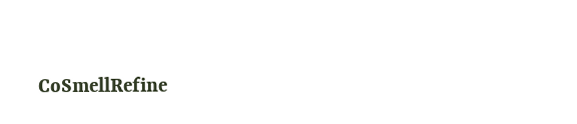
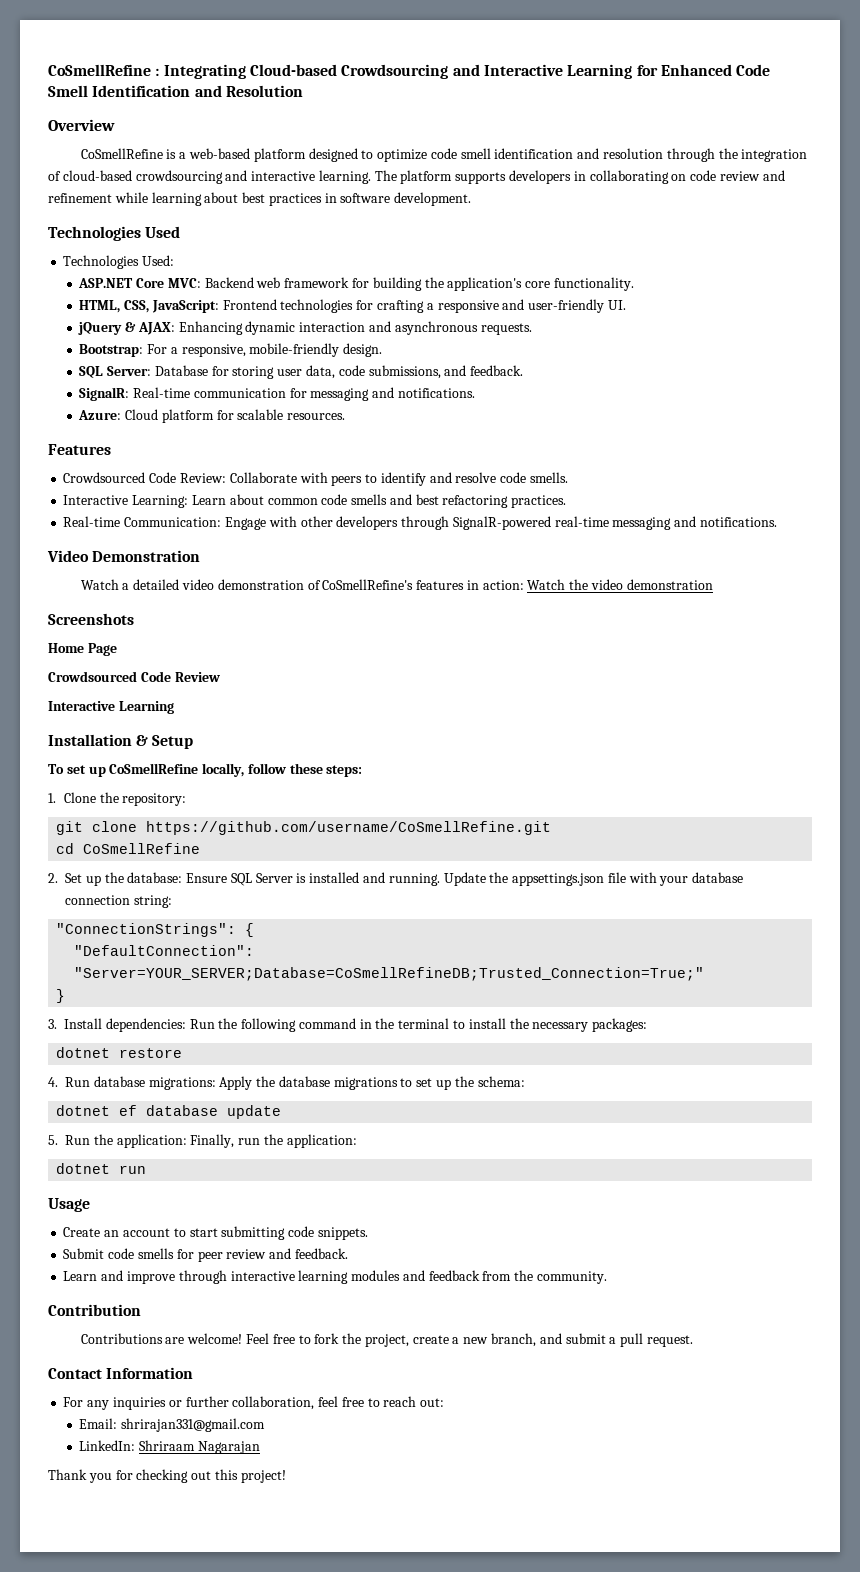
- CoSmellRefine
+ CoSmellRefine : Integrating Cloud-based Crowdsourcing and Interactive Learning for Enhanced Code Smell Identification and Resolution
+ Overview
+ CoSmellRefine is a web-based platform designed to optimize code smell identification and resolution through the integration of cloud-based crowdsourcing and interactive learning. The platform supports developers in collaborating on code review and refinement while learning about best practices in software development.
+ Technologies Used
+ Technologies Used:
+ ASP.NET Core MVC: Backend web framework for building the application's core functionality.
+ HTML, CSS, JavaScript: Frontend technologies for crafting a responsive and user-friendly UI.
+ jQuery & AJAX: Enhancing dynamic interaction and asynchronous requests.
+ Bootstrap: For a responsive, mobile-friendly design.
+ SQL Server: Database for storing user data, code submissions, and feedback.
+ SignalR: Real-time communication for messaging and notifications.
+ Azure: Cloud platform for scalable resources.
+ Features
+ Crowdsourced Code Review: Collaborate with peers to identify and resolve code smells.
+ Interactive Learning: Learn about common code smells and best refactoring practices.
+ Real-time Communication: Engage with other developers through SignalR-powered real-time messaging and notifications.
+ Video Demonstration
+ Watch a detailed video demonstration of CoSmellRefine's features in action: Watch the video demonstration
+ Screenshots
+ Home Page
+ Crowdsourced Code Review
+ Interactive Learning
+ Installation & Setup
+ To set up CoSmellRefine locally, follow these steps:
+ 1. Clone the repository:
+ git clone https://github.com/username/CoSmellRefine.git
+ cd CoSmellRefine
+ 2. Set up the database: Ensure SQL Server is installed and running. Update the appsettings.json file with your database connection string:
+ "ConnectionStrings": {
+ "DefaultConnection": "Server=YOUR_SERVER;Database=CoSmellRefineDB;Trusted_Connection=True;"
+ }
+ 3. Install dependencies: Run the following command in the terminal to install the necessary packages:
+ dotnet restore
+ 4. Run database migrations: Apply the database migrations to set up the schema:
+ dotnet ef database update
+ 5. Run the application: Finally, run the application:
+ dotnet run
+ Usage
+ Create an account to start submitting code snippets.
+ Submit code smells for peer review and feedback.
+ Learn and improve through interactive learning modules and feedback from the community.
+ Contribution
+ Contributions are welcome! Feel free to fork the project, create a new branch, and submit a pull request.
+ Contact Information
+ For any inquiries or further collaboration, feel free to reach out:
+ Email: shrirajan331@gmail.com
+ LinkedIn: Shriraam Nagarajan
+ Thank you for checking out this project!

